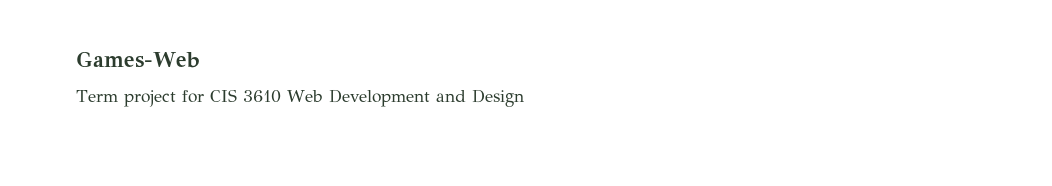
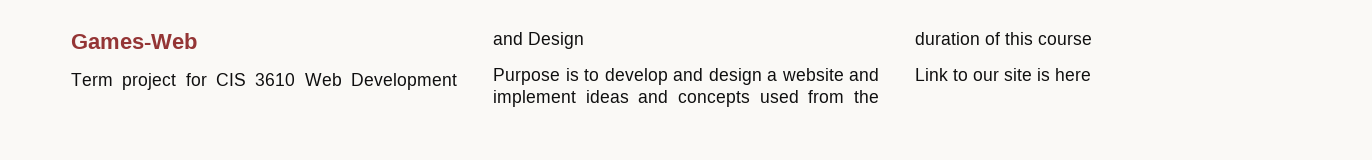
+ Purpose is to develop and design a website and implement ideas and concepts used from the duration of this course
+ Link to our site is here

